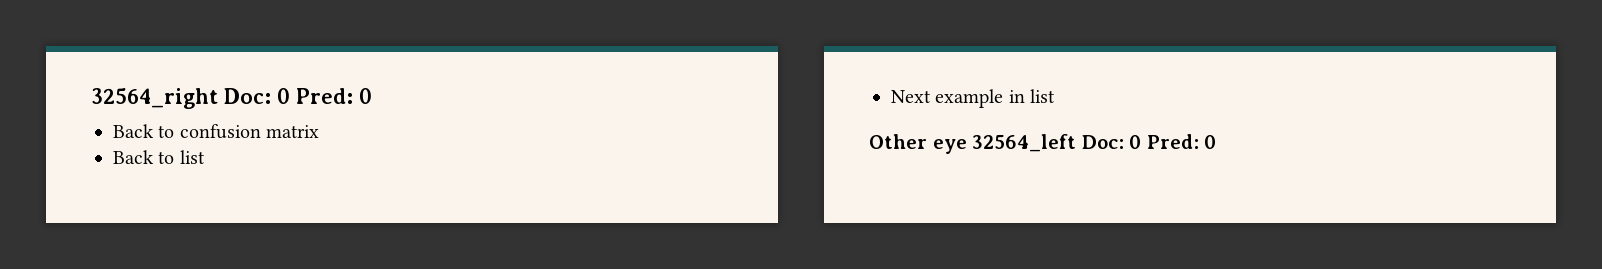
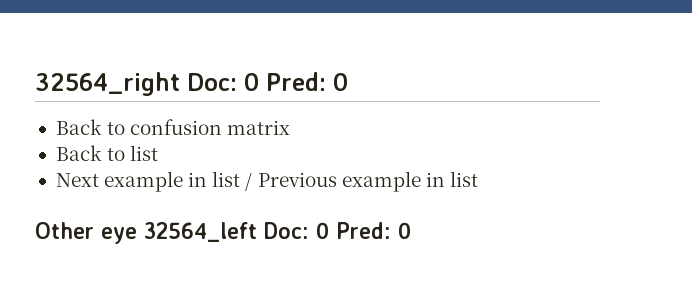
- Next example in list
+ Next example in list / Previous example in list

